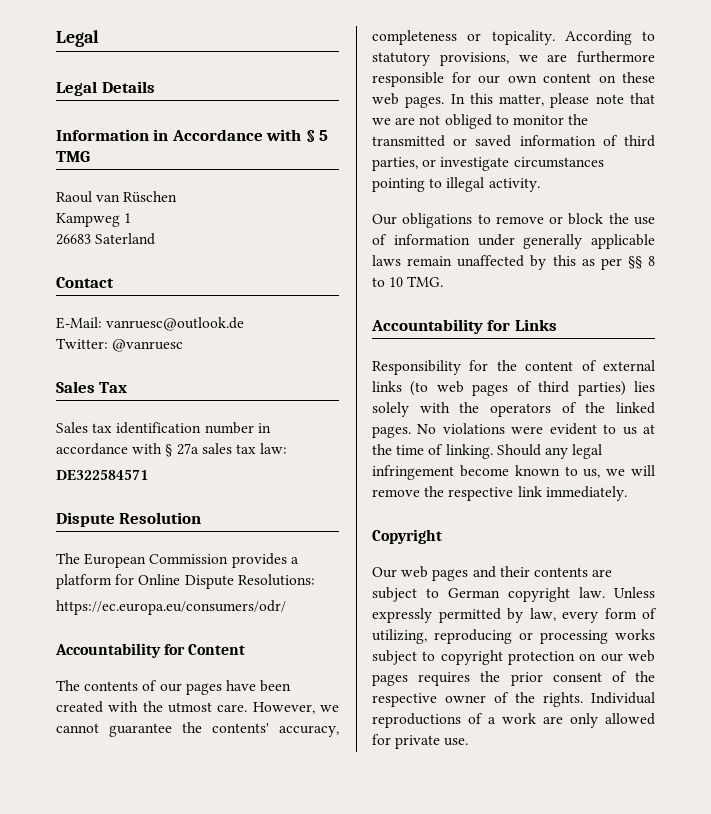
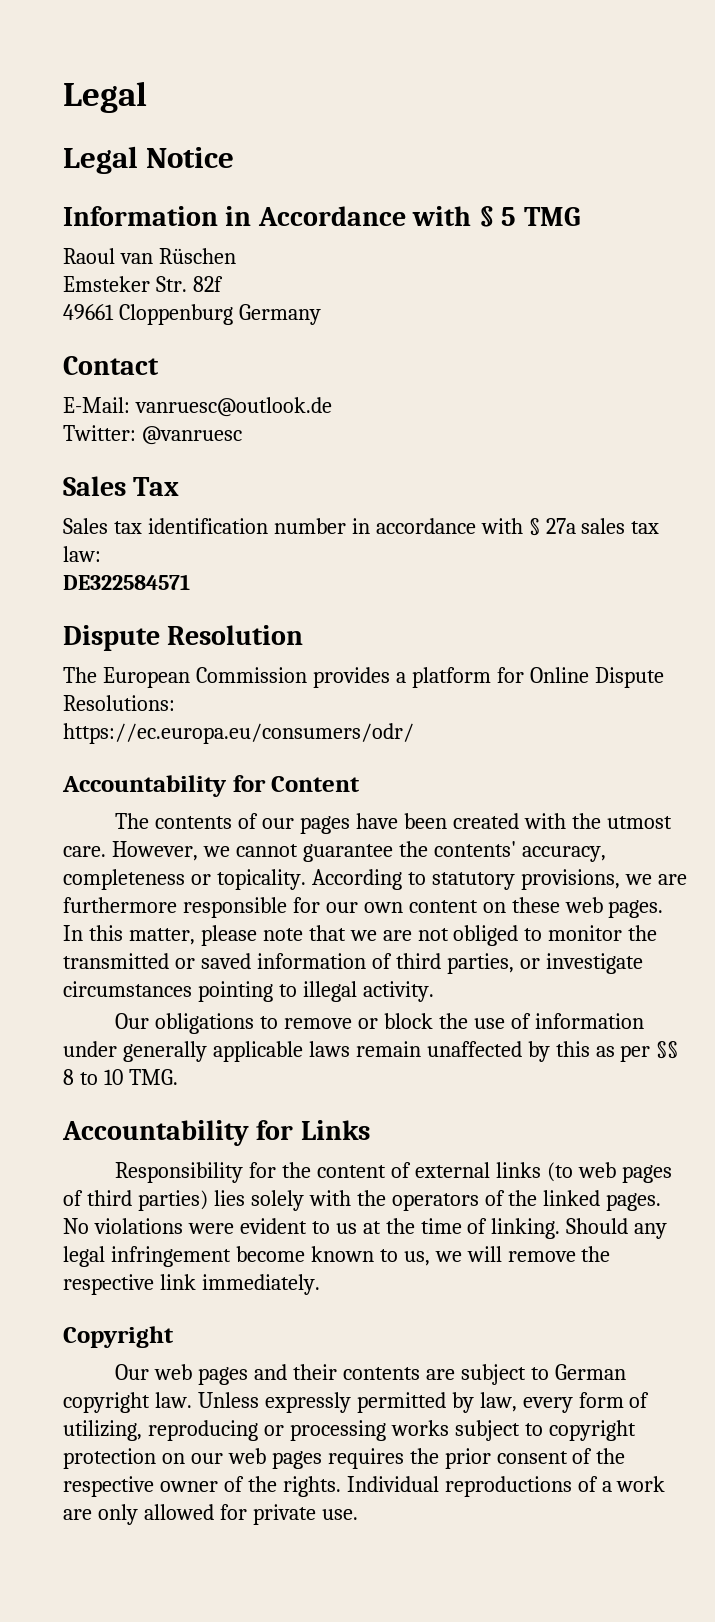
- Legal Details
+ Legal Notice
- Kampweg 1
- 26683 Saterland
+ Emsteker Str. 82f
+ 49661 Cloppenburg Germany

